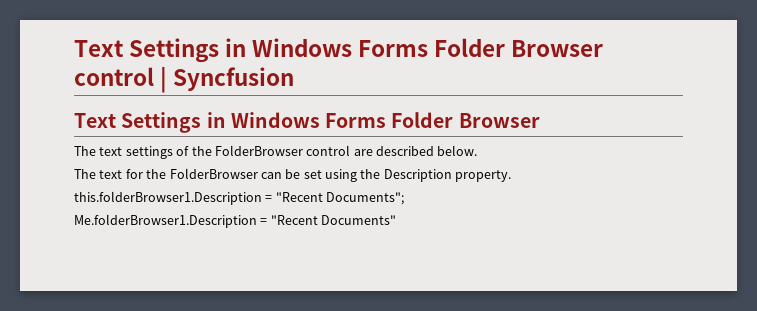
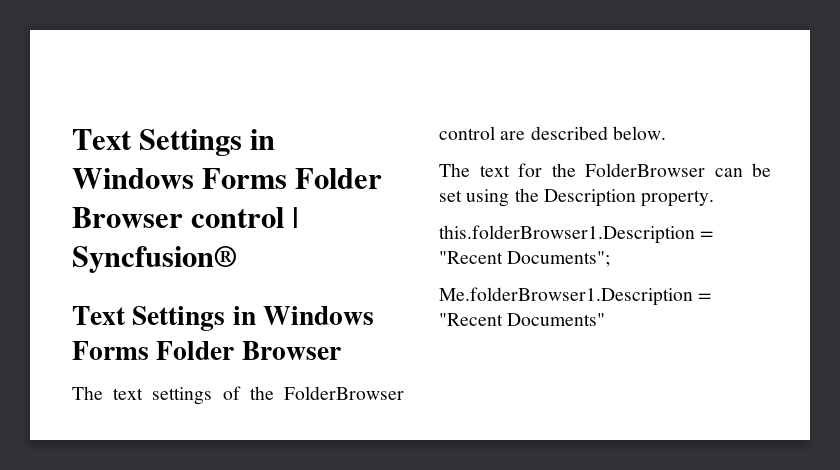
- Text Settings in Windows Forms Folder Browser control | Syncfusion
+ Text Settings in Windows Forms Folder Browser control | Syncfusion®

